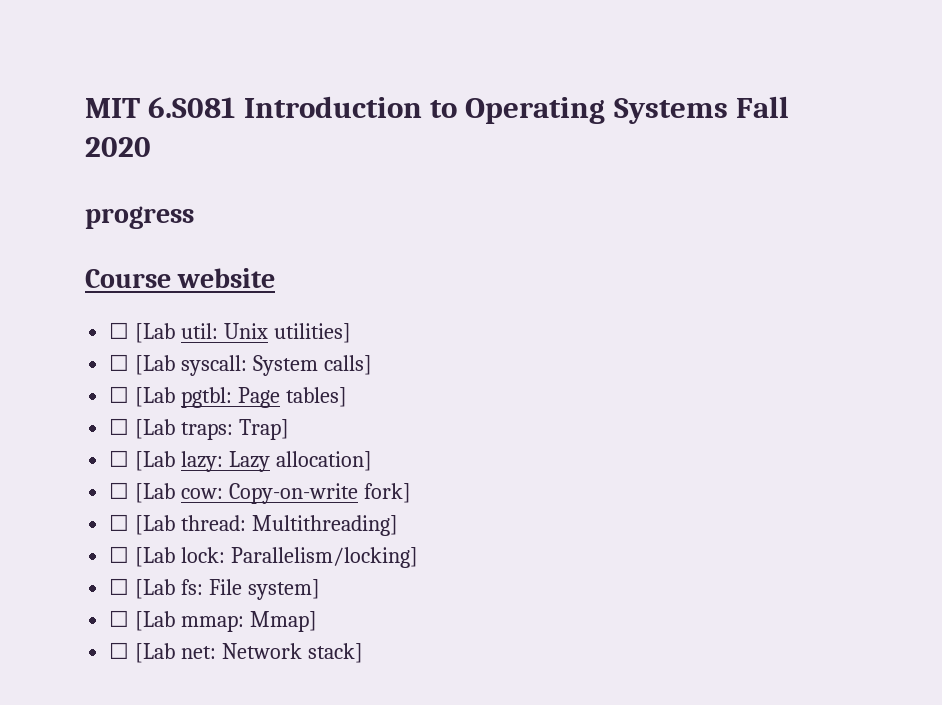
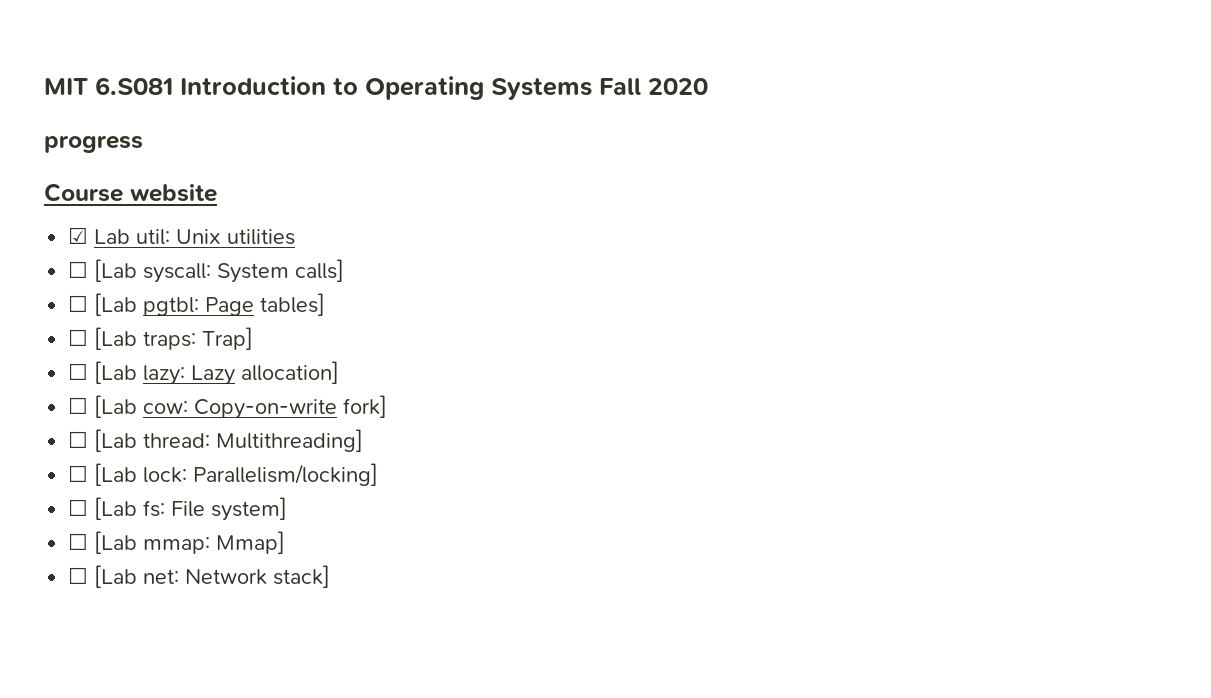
- ☐ [Lab util: Unix utilities]
+ ☑ Lab util: Unix utilities

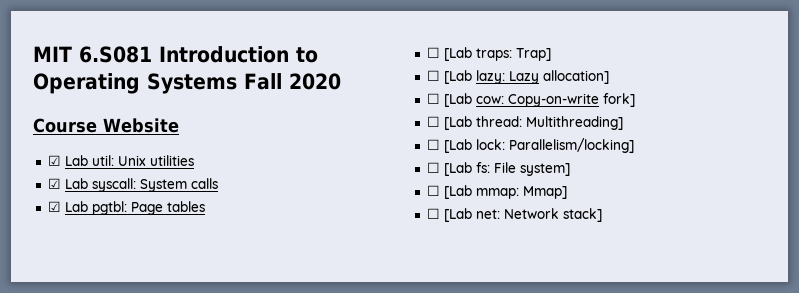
- progress
- Course website
+ Course Website
- ☐ [Lab syscall: System calls]
- ☐ [Lab pgtbl: Page tables]
+ ☑ Lab syscall: System calls
+ ☑ Lab pgtbl: Page tables

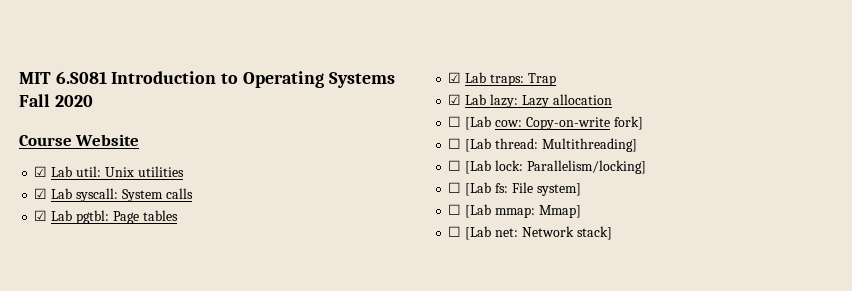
- ☐ [Lab traps: Trap]
- ☐ [Lab lazy: Lazy allocation]
+ ☑ Lab traps: Trap
+ ☑ Lab lazy: Lazy allocation

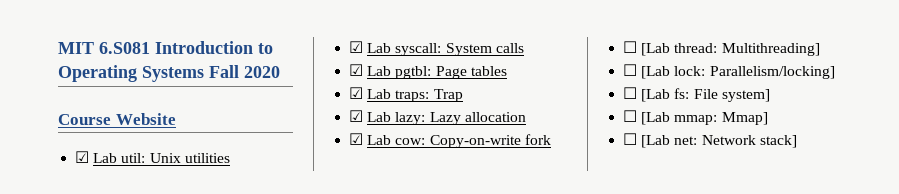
- ☐ [Lab cow: Copy-on-write fork]
+ ☑ Lab cow: Copy-on-write fork

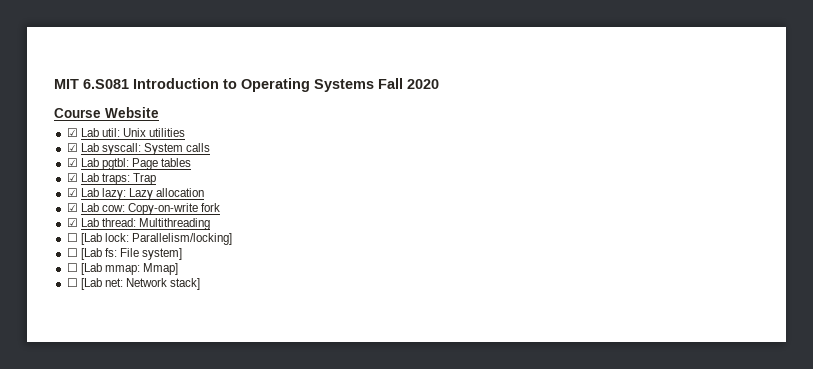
- ☐ [Lab thread: Multithreading]
+ ☑ Lab thread: Multithreading

